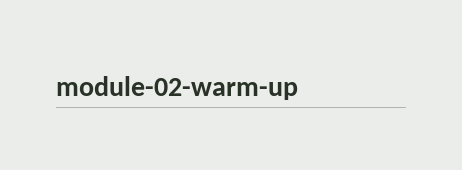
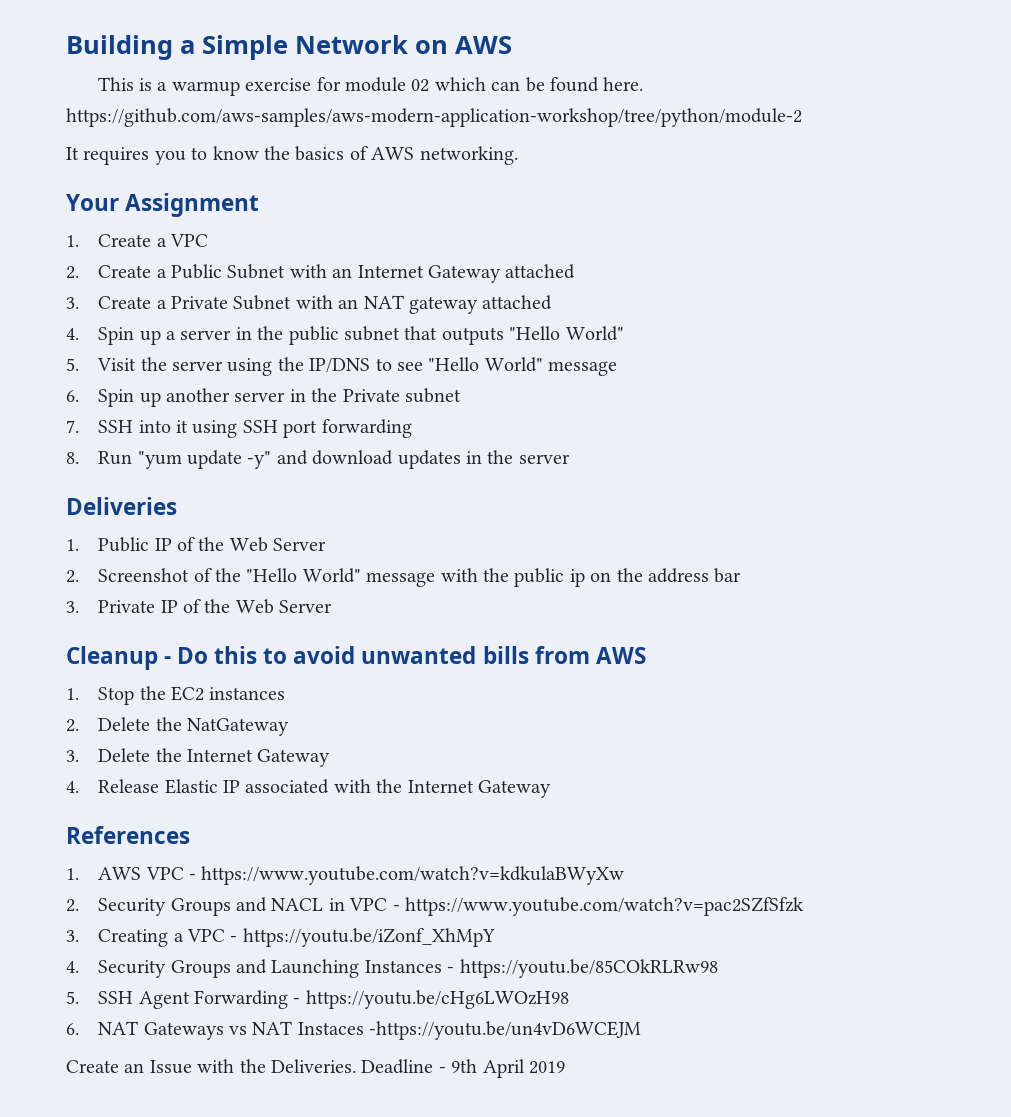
- module-02-warm-up
+ Building a Simple Network on AWS
+ This is a warmup exercise for module 02 which can be found here. https://github.com/aws-samples/aws-modern-application-workshop/tree/python/module-2
+ It requires you to know the basics of AWS networking.
+ Your Assignment
+ 1. Create a VPC
+ 2. Create a Public Subnet with an Internet Gateway attached
+ 3. Create a Private Subnet with an NAT gateway attached
+ 4. Spin up a server in the public subnet that outputs "Hello World"
+ 5. Visit the server using the IP/DNS to see "Hello World" message
+ 6. Spin up another server in the Private subnet
+ 7. SSH into it using SSH port forwarding
+ 8. Run "yum update -y" and download updates in the server
+ Deliveries
+ 1. Public IP of the Web Server
+ 2. Screenshot of the "Hello World" message with the public ip on the address bar
+ 3. Private IP of the Web Server
+ Cleanup - Do this to avoid unwanted bills from AWS
+ 1. Stop the EC2 instances
+ 2. Delete the NatGateway
+ 3. Delete the Internet Gateway
+ 4. Release Elastic IP associated with the Internet Gateway
+ References
+ 1. AWS VPC - https://www.youtube.com/watch?v=kdkulaBWyXw
+ 2. Security Groups and NACL in VPC - https://www.youtube.com/watch?v=pac2SZfSfzk
+ 3. Creating a VPC - https://youtu.be/iZonf_XhMpY
+ 4. Security Groups and Launching Instances - https://youtu.be/85COkRLRw98
+ 5. SSH Agent Forwarding - https://youtu.be/cHg6LWOzH98
+ 6. NAT Gateways vs NAT Instaces -https://youtu.be/un4vD6WCEJM
+ Create an Issue with the Deliveries. Deadline - 9th April 2019

